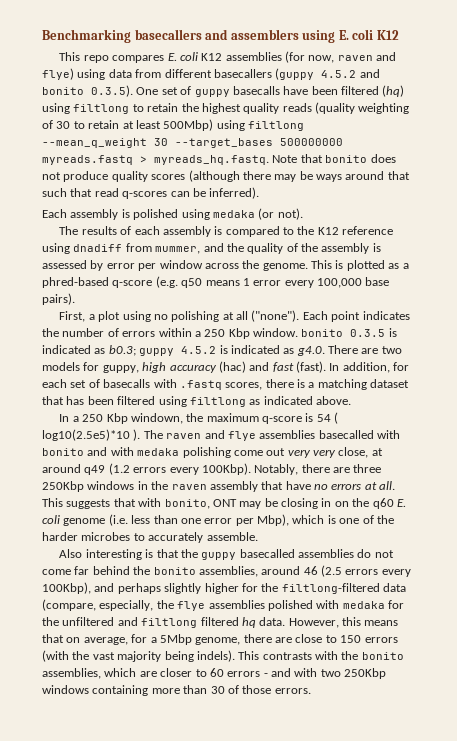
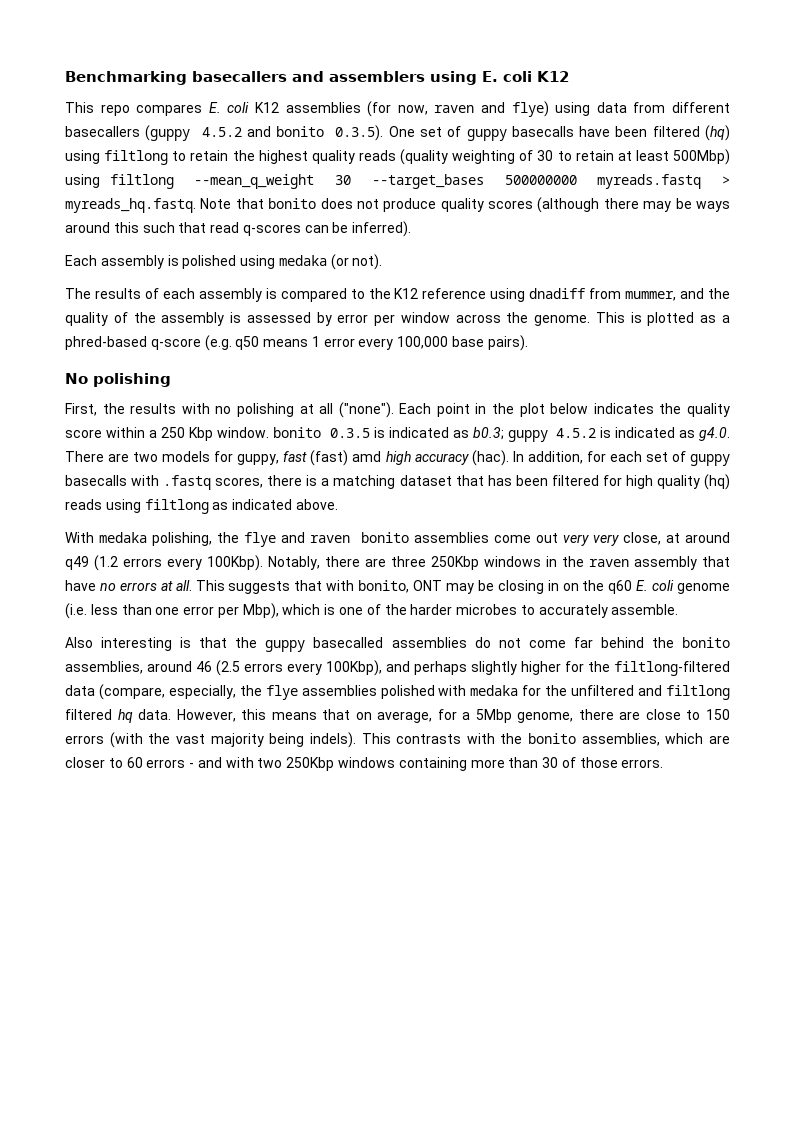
- This repo compares E. coli K12 assemblies (for now, raven and flye) using data from different basecallers (guppy 4.5.2 and bonito 0.3.5). One set of guppy basecalls have been filtered (hq) using filtlong to retain the highest quality reads (quality weighting of 30 to retain at least 500Mbp) using filtlong --mean_q_weight 30 --target_bases 500000000 myreads.fastq > myreads_hq.fastq. Note that bonito does not produce quality scores (although there may be ways around that such that read q-scores can be inferred).
+ This repo compares E. coli K12 assemblies (for now, raven and flye) using data from different basecallers (guppy 4.5.2 and bonito 0.3.5). One set of guppy basecalls have been filtered (hq) using filtlong to retain the highest quality reads (quality weighting of 30 to retain at least 500Mbp) using filtlong --mean_q_weight 30 --target_bases 500000000 myreads.fastq > myreads_hq.fastq. Note that bonito does not produce quality scores (although there may be ways around this such that read q-scores can be inferred).
+ No polishing
- First, a plot using no polishing at all ("none").
+ First, the results with no polishing at all ("none").
- Each point indicates the number of errors within a 250 Kbp window. bonito 0.3.5 is indicated as b0.3; guppy 4.5.2 is indicated as g4.0. There are two models for guppy, high accuracy (hac) and fast (fast).
+ Each point in the plot below indicates the quality score within a 250 Kbp window. bonito 0.3.5 is indicated as b0.3; guppy 4.5.2 is indicated as g4.0. There are two models for guppy, fast (fast) amd high accuracy (hac).
- In addition, for each set of basecalls with .fastq scores, there is a matching dataset that has been filtered using filtlong as indicated above.
+ In addition, for each set of guppy basecalls with .fastq scores, there is a matching dataset that has been filtered for high quality (hq) reads using filtlong as indicated above.
- In a 250 Kbp windown, the maximum q-score is 54 ( log10(2.5e5)*10 ). The raven and flye assemblies basecalled with bonito and with medaka polishing come out very very close, at around q49 (1.2 errors every 100Kbp).
+ With medaka polishing, the flye and raven bonito assemblies come out very very close, at around q49 (1.2 errors every 100Kbp).

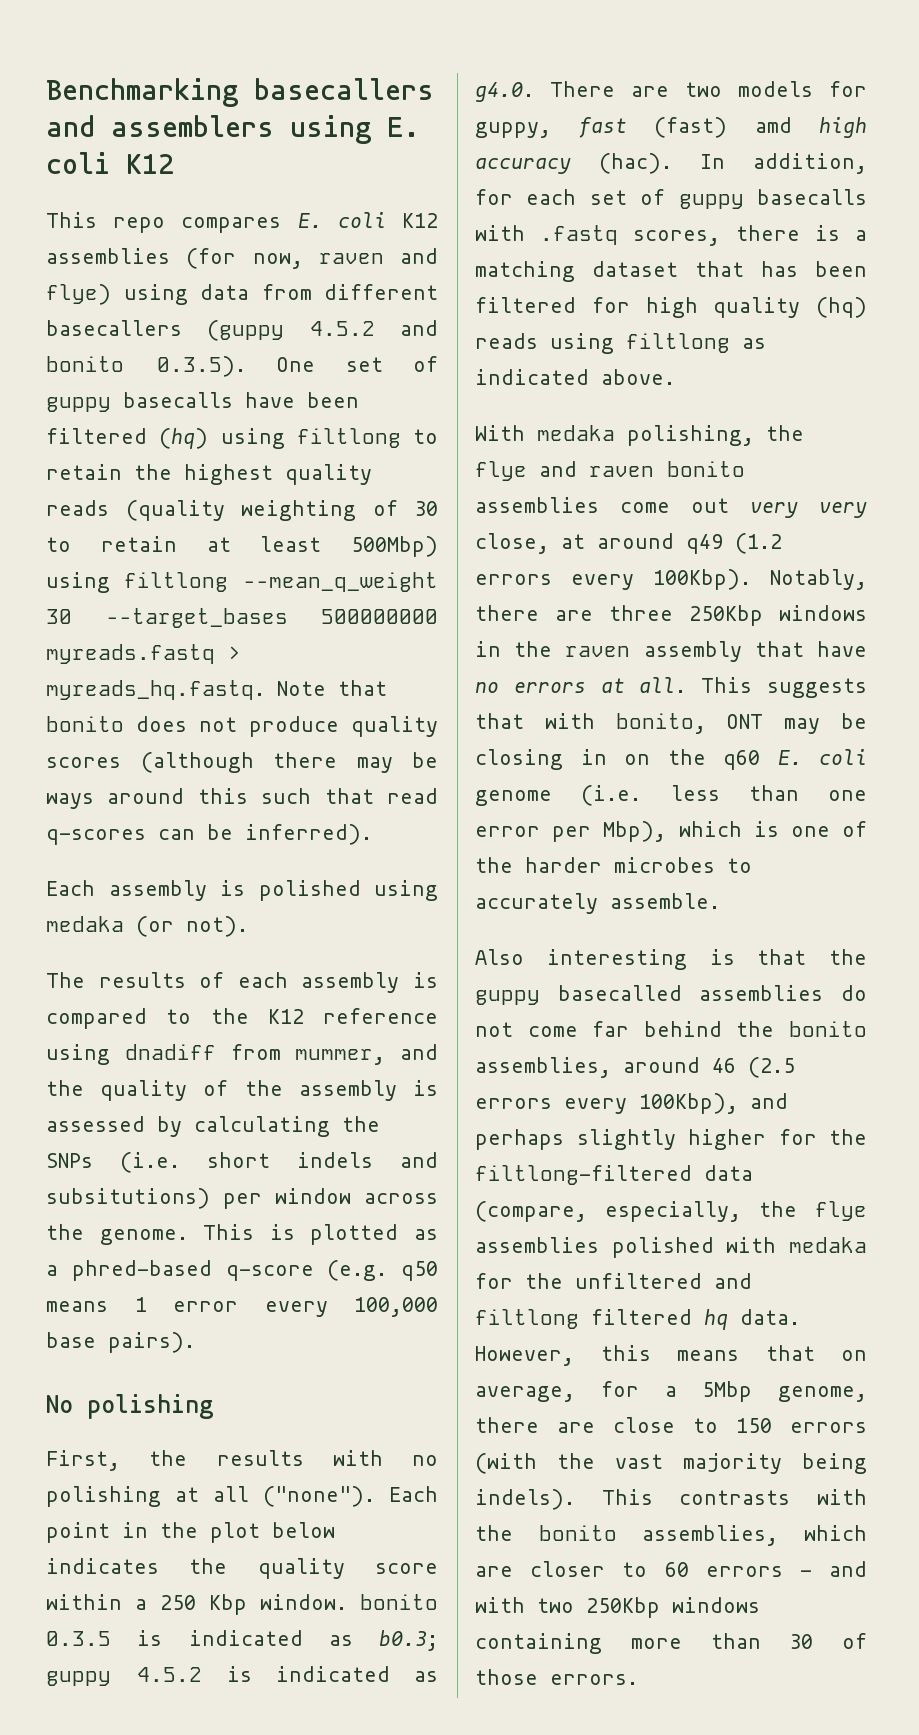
- The results of each assembly is compared to the K12 reference using dnadiff from mummer, and the quality of the assembly is assessed by error per window across the genome.
+ The results of each assembly is compared to the K12 reference using dnadiff from mummer, and the quality of the assembly is assessed by calculating the SNPs (i.e. short indels and subsitutions) per window across the genome.

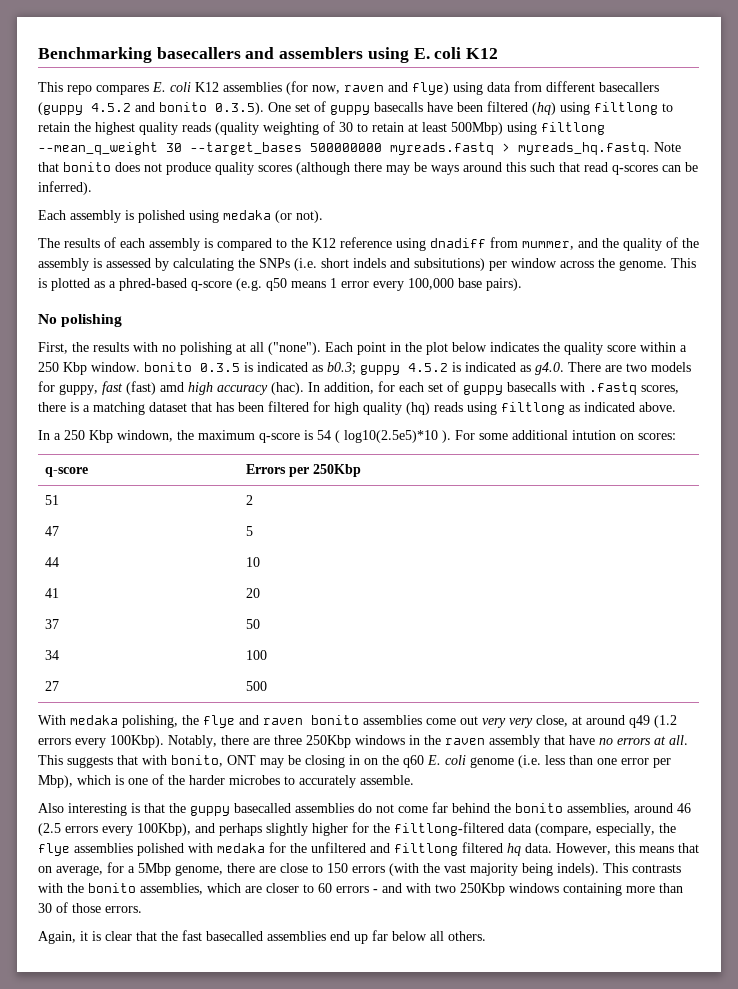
+ In a 250 Kbp windown, the maximum q-score is 54 ( log10(2.5e5)*10 ). For some additional intution on scores:
+ q-score | Errors per 250Kbp
+ 51 | 2
+ 47 | 5
+ 44 | 10
+ 41 | 20
+ 37 | 50
+ 34 | 100
+ 27 | 500
+ Again, it is clear that the fast basecalled assemblies end up far below all others.

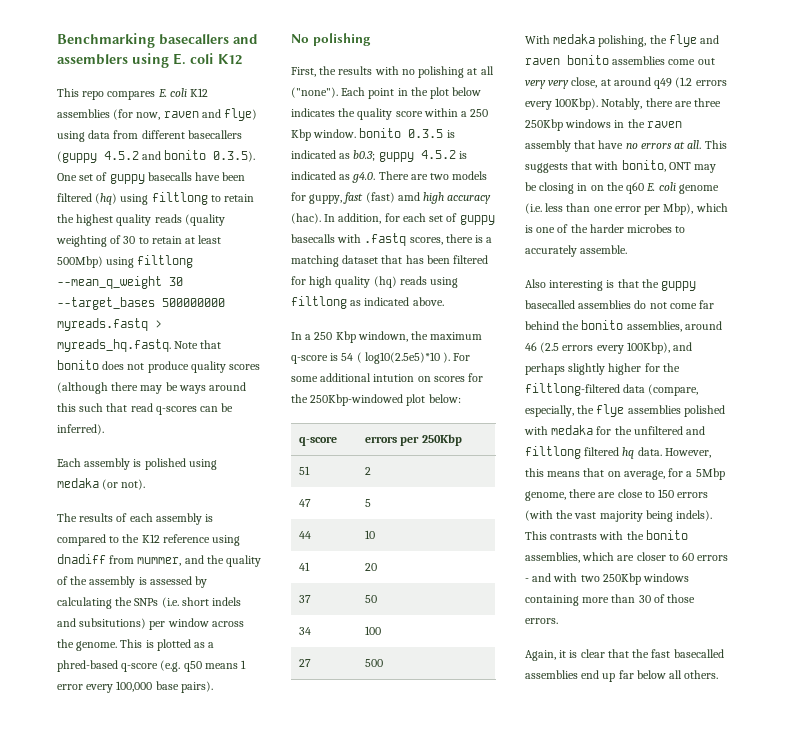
- For some additional intution on scores:
+ For some additional intution on scores for the 250Kbp-windowed plot below:
- q-score | Errors per 250Kbp
+ q-score | errors per 250Kbp

